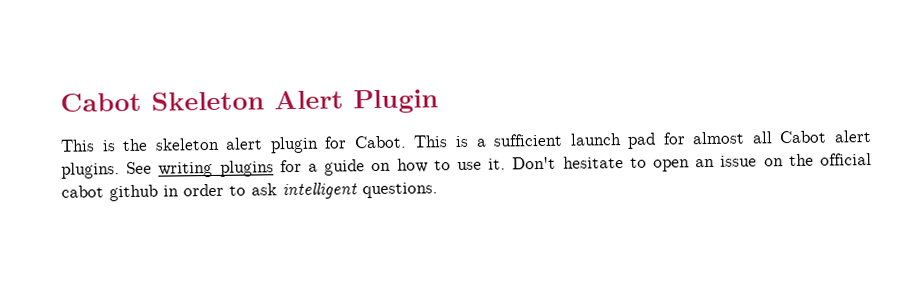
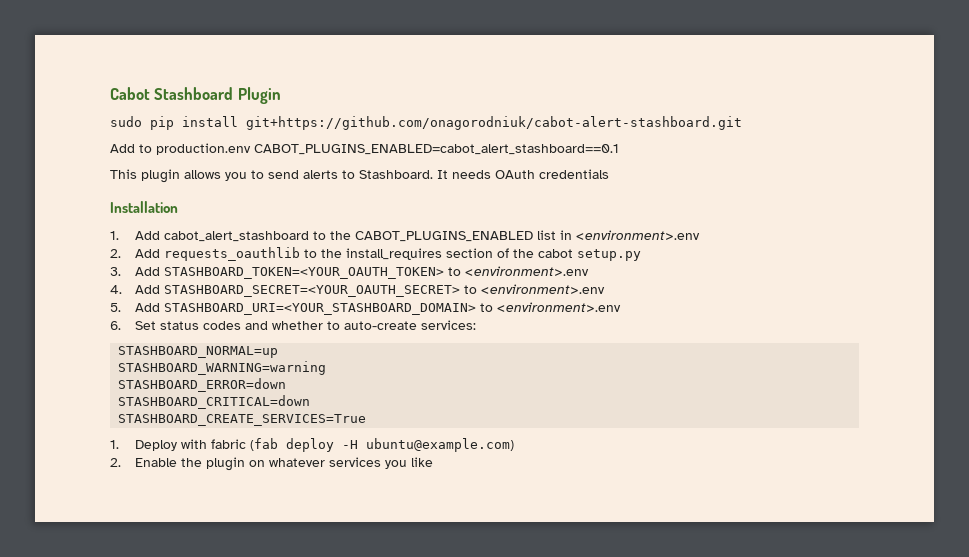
- Cabot Skeleton Alert Plugin
+ Cabot Stashboard Plugin
- This is the skeleton alert plugin for Cabot. This is a sufficient launch pad for almost all Cabot alert plugins. See writing plugins for a guide on how to use it. Don't hesitate to open an issue on the official cabot github in order to ask intelligent questions.
+ sudo pip install git+https://github.com/onagorodniuk/cabot-alert-stashboard.git
+ Add to production.env CABOT_PLUGINS_ENABLED=cabot_alert_stashboard==0.1
+ This plugin allows you to send alerts to Stashboard. It needs OAuth credentials
+ Installation
+ 1. Add cabot_alert_stashboard to the CABOT_PLUGINS_ENABLED list in <environment>.env
+ 2. Add requests_oauthlib to the install_requires section of the cabot setup.py
+ 3. Add STASHBOARD_TOKEN=<YOUR_OAUTH_TOKEN> to <environment>.env
+ 4. Add STASHBOARD_SECRET=<YOUR_OAUTH_SECRET> to <environment>.env
+ 5. Add STASHBOARD_URI=<YOUR_STASHBOARD_DOMAIN> to <environment>.env
+ 6. Set status codes and whether to auto-create services:
+ STASHBOARD_NORMAL=up
+ STASHBOARD_WARNING=warning
+ STASHBOARD_ERROR=down
+ STASHBOARD_CRITICAL=down
+ STASHBOARD_CREATE_SERVICES=True
+ 1. Deploy with fabric (fab deploy -H ubuntu@example.com)
+ 2. Enable the plugin on whatever services you like

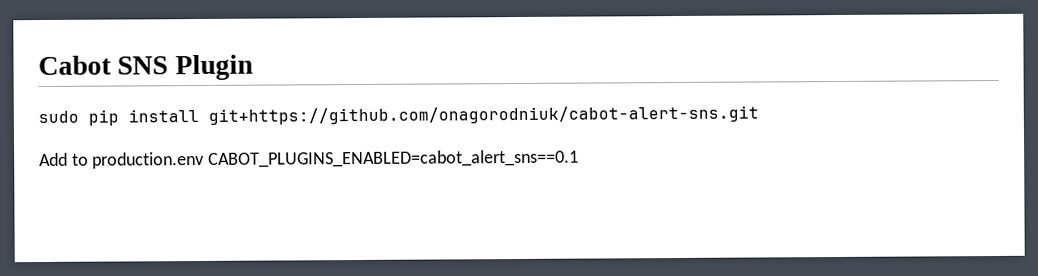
- Cabot Stashboard Plugin
+ Cabot SNS Plugin
- sudo pip install git+https://github.com/onagorodniuk/cabot-alert-stashboard.git
+ sudo pip install git+https://github.com/onagorodniuk/cabot-alert-sns.git
- Add to production.env CABOT_PLUGINS_ENABLED=cabot_alert_stashboard==0.1
- This plugin allows you to send alerts to Stashboard. It needs OAuth credentials
- Installation
- 1. Add cabot_alert_stashboard to the CABOT_PLUGINS_ENABLED list in <environment>.env
- 2. Add requests_oauthlib to the install_requires section of the cabot setup.py
- 3. Add STASHBOARD_TOKEN=<YOUR_OAUTH_TOKEN> to <environment>.env
- 4. Add STASHBOARD_SECRET=<YOUR_OAUTH_SECRET> to <environment>.env
- 5. Add STASHBOARD_URI=<YOUR_STASHBOARD_DOMAIN> to <environment>.env
- 6. Set status codes and whether to auto-create services:
- STASHBOARD_NORMAL=up
- STASHBOARD_WARNING=warning
- STASHBOARD_ERROR=down
- STASHBOARD_CRITICAL=down
- STASHBOARD_CREATE_SERVICES=True
- 1. Deploy with fabric (fab deploy -H ubuntu@example.com)
- 2. Enable the plugin on whatever services you like
+ Add to production.env CABOT_PLUGINS_ENABLED=cabot_alert_sns==0.1

